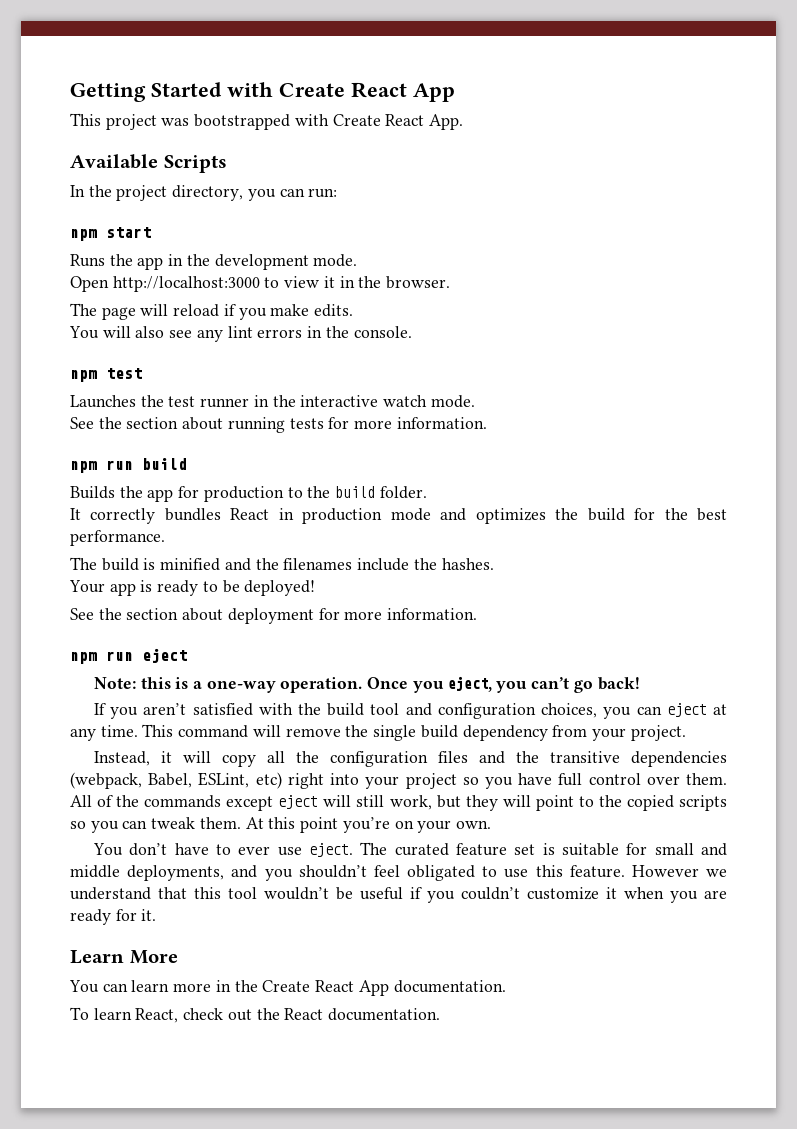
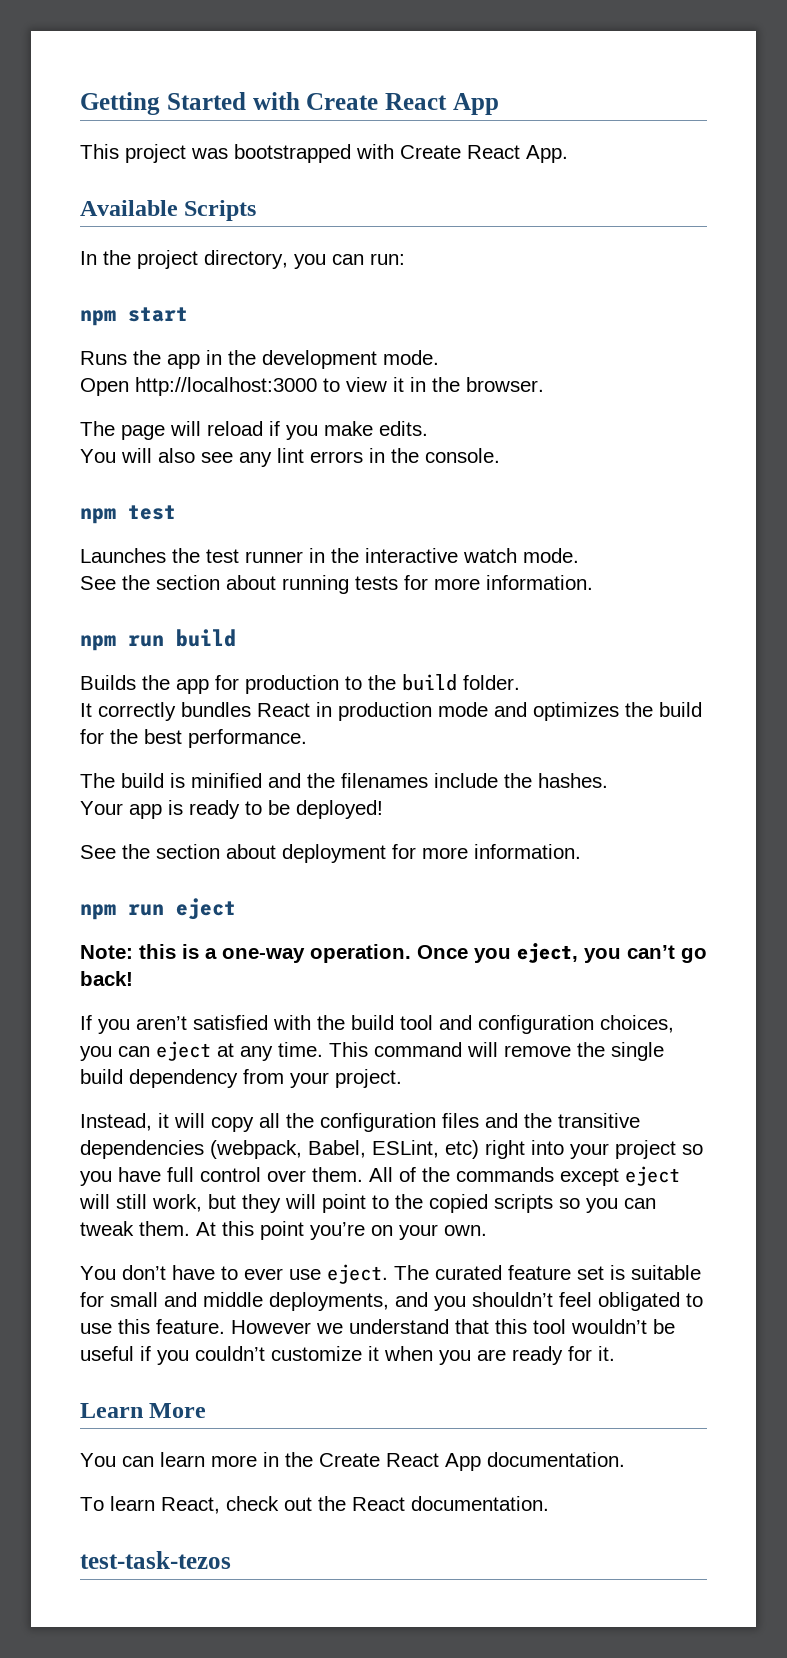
+ test-task-tezos

